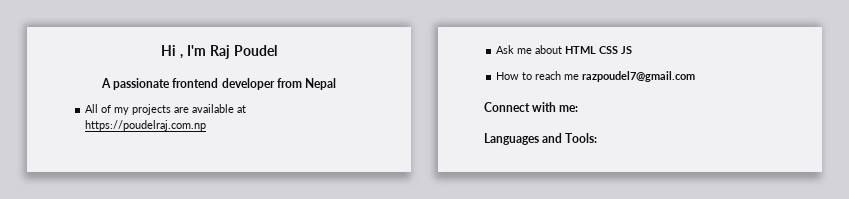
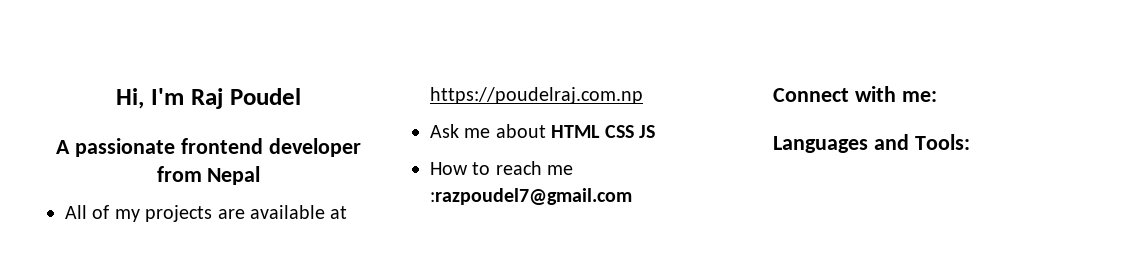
- Hi , I'm Raj Poudel
+ Hi, I'm Raj Poudel
- How to reach me razpoudel7@gmail.com
+ How to reach me :razpoudel7@gmail.com

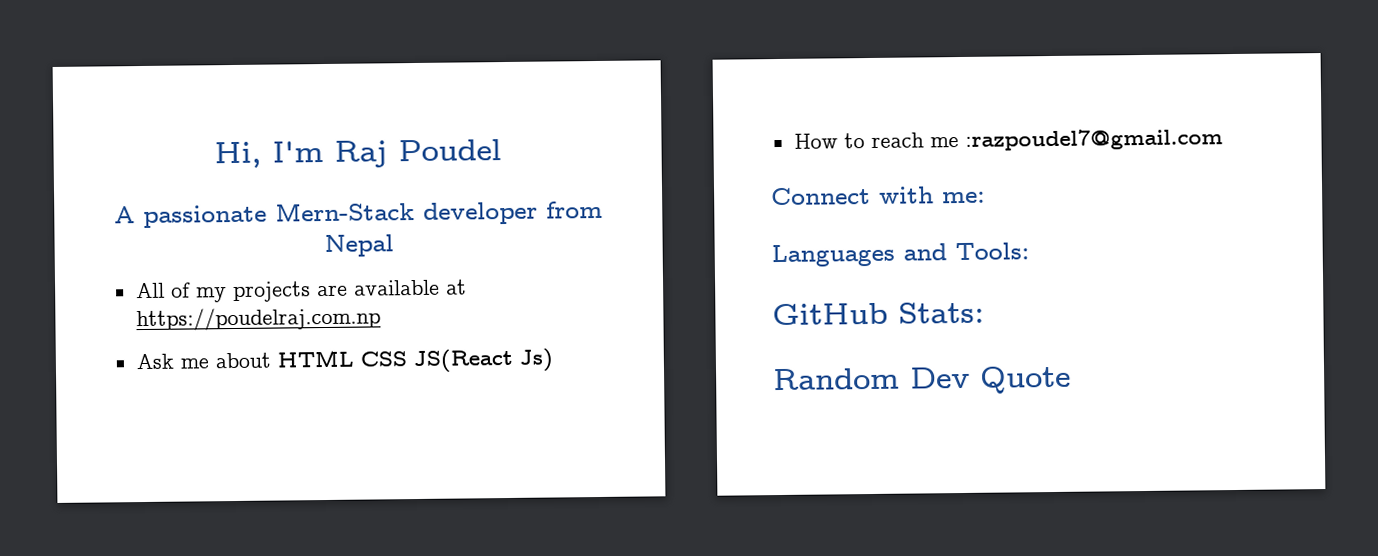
- A passionate frontend developer from Nepal
+ A passionate Mern-Stack developer from Nepal
- Ask me about HTML CSS JS
+ Ask me about HTML CSS JS(React Js)
+ GitHub Stats:
+ Random Dev Quote

